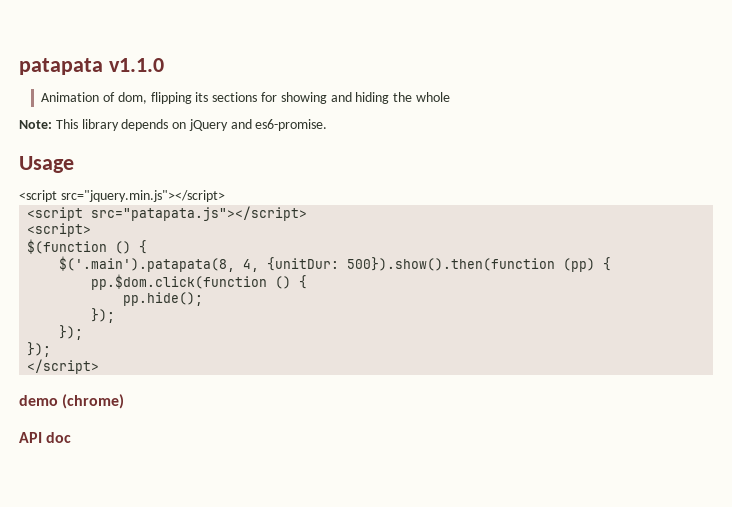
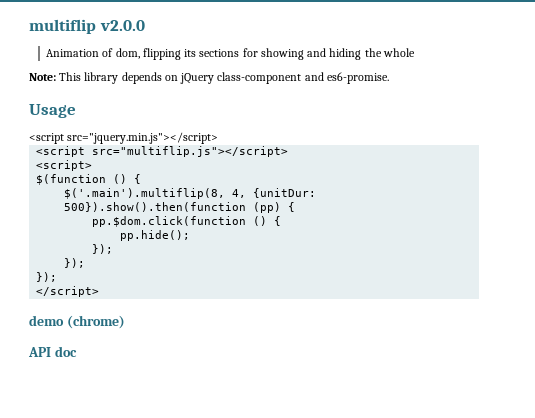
- patapata v1.1.0
+ multiflip v2.0.0
- Note: This library depends on jQuery and es6-promise.
+ Note: This library depends on jQuery class-component and es6-promise.
- <script src="patapata.js"></script>
+ <script src="multiflip.js"></script>
- $('.main').patapata(8, 4, {unitDur: 500}).show().then(function (pp) {
+ $('.main').multiflip(8, 4, {unitDur: 500}).show().then(function (pp) {

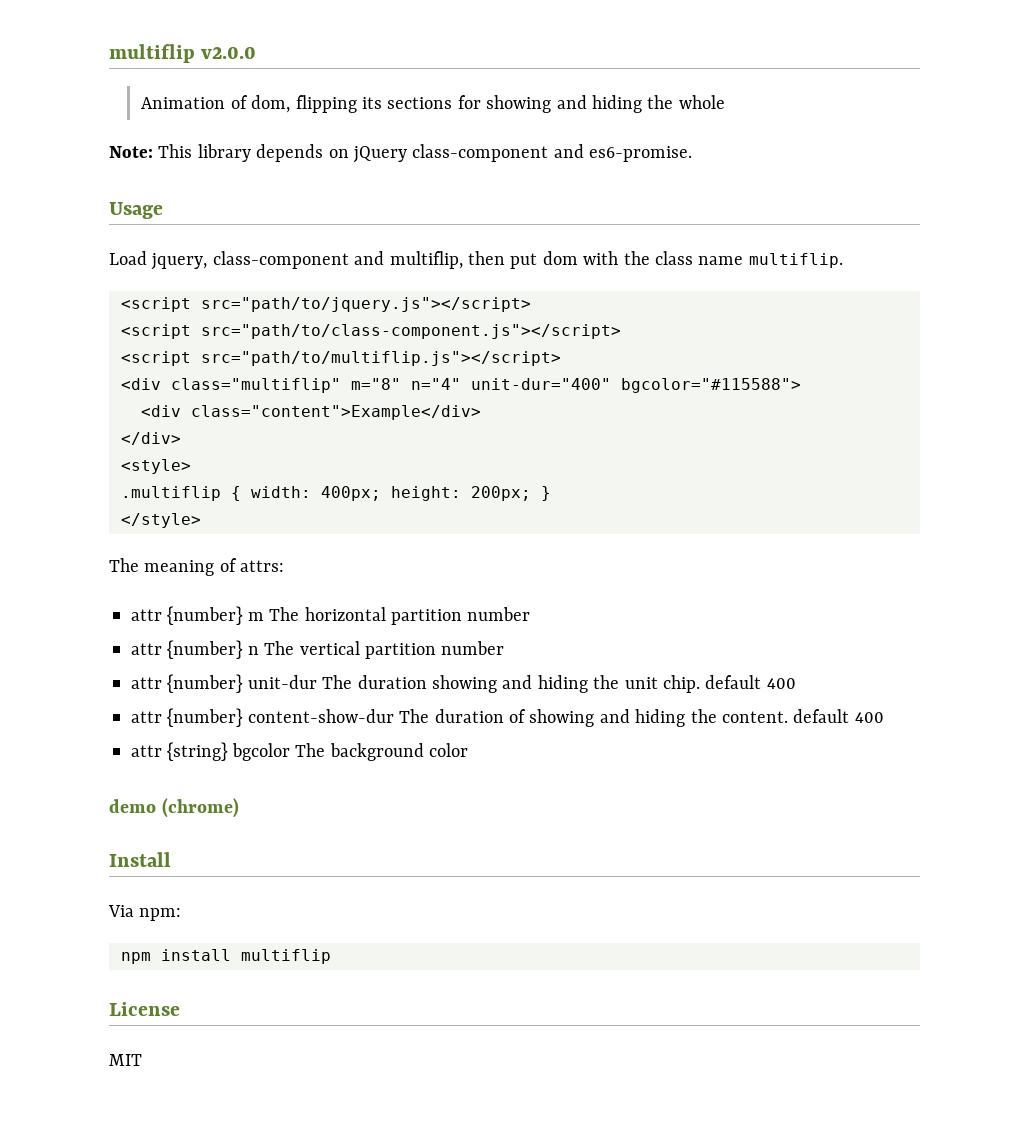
- <script src="jquery.min.js"></script>
- <script src="multiflip.js"></script>
- <script>
- $(function () {
- $('.main').multiflip(8, 4, {unitDur: 500}).show().then(function (pp) {
- pp.$dom.click(function () {
- pp.hide();
- });
- });
- });
- </script>
+ Load jquery, class-component and multiflip, then put dom with the class name multiflip.
+ <script src="path/to/jquery.js"></script>
+ <script src="path/to/class-component.js"></script>
+ <script src="path/to/multiflip.js"></script>
+ <div class="multiflip" m="8" n="4" unit-dur="400" bgcolor="#115588">
+ <div class="content">Example</div>
+ </div>
+ <style>
+ .multiflip { width: 400px; height: 200px; }
+ </style>
+ The meaning of attrs:
+ attr {number} m The horizontal partition number
+ attr {number} n The vertical partition number
+ attr {number} unit-dur The duration showing and hiding the unit chip. default 400
+ attr {number} content-show-dur The duration of showing and hiding the content. default 400
+ attr {string} bgcolor The background color
  demo (chrome)
- API doc
+ Install
+ Via npm:
+ npm install multiflip
+ License
+ MIT

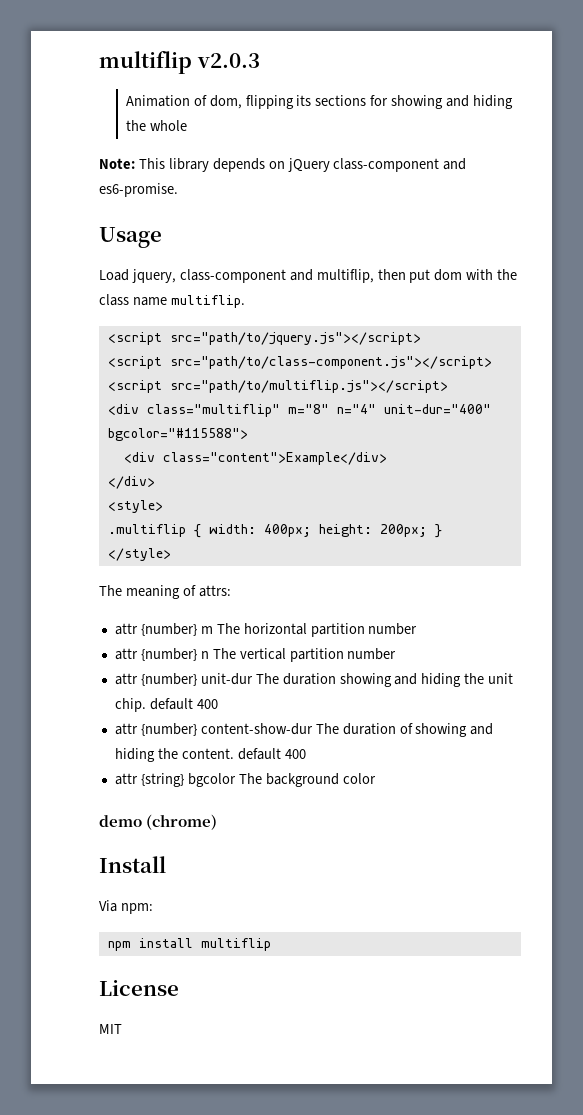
- multiflip v2.0.0
+ multiflip v2.0.3

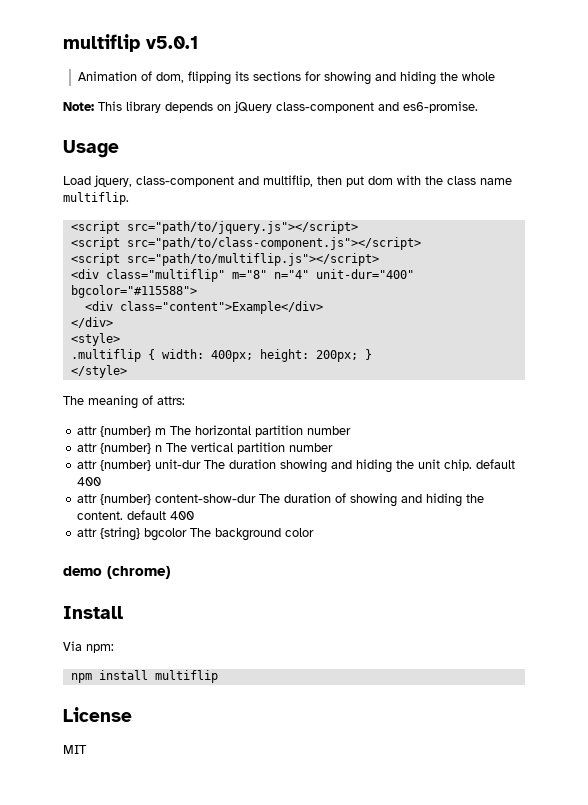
- multiflip v2.0.3
+ multiflip v5.0.1

